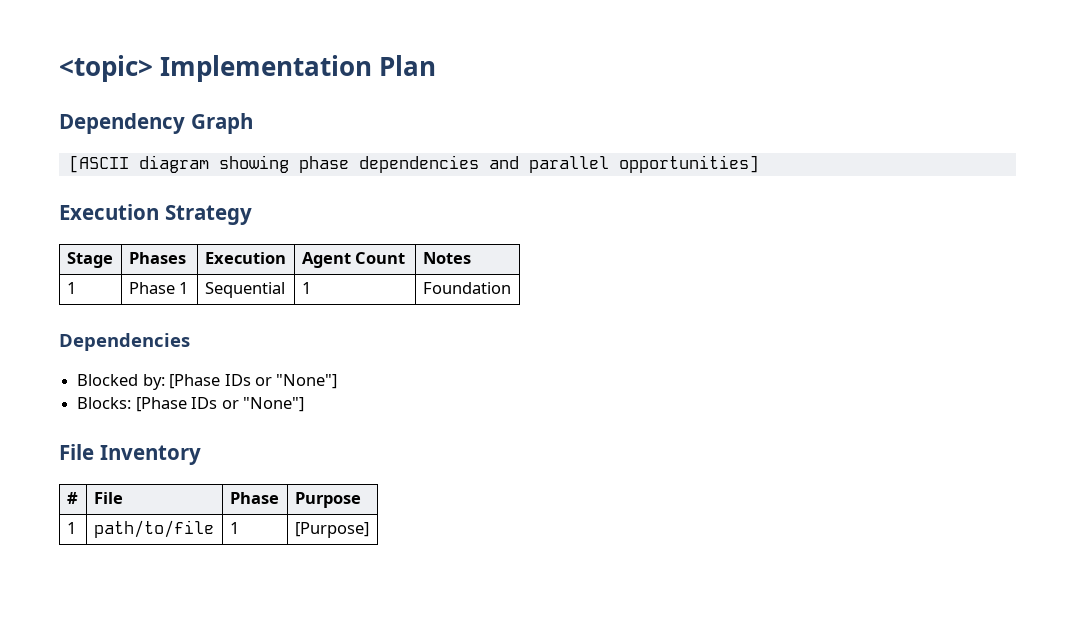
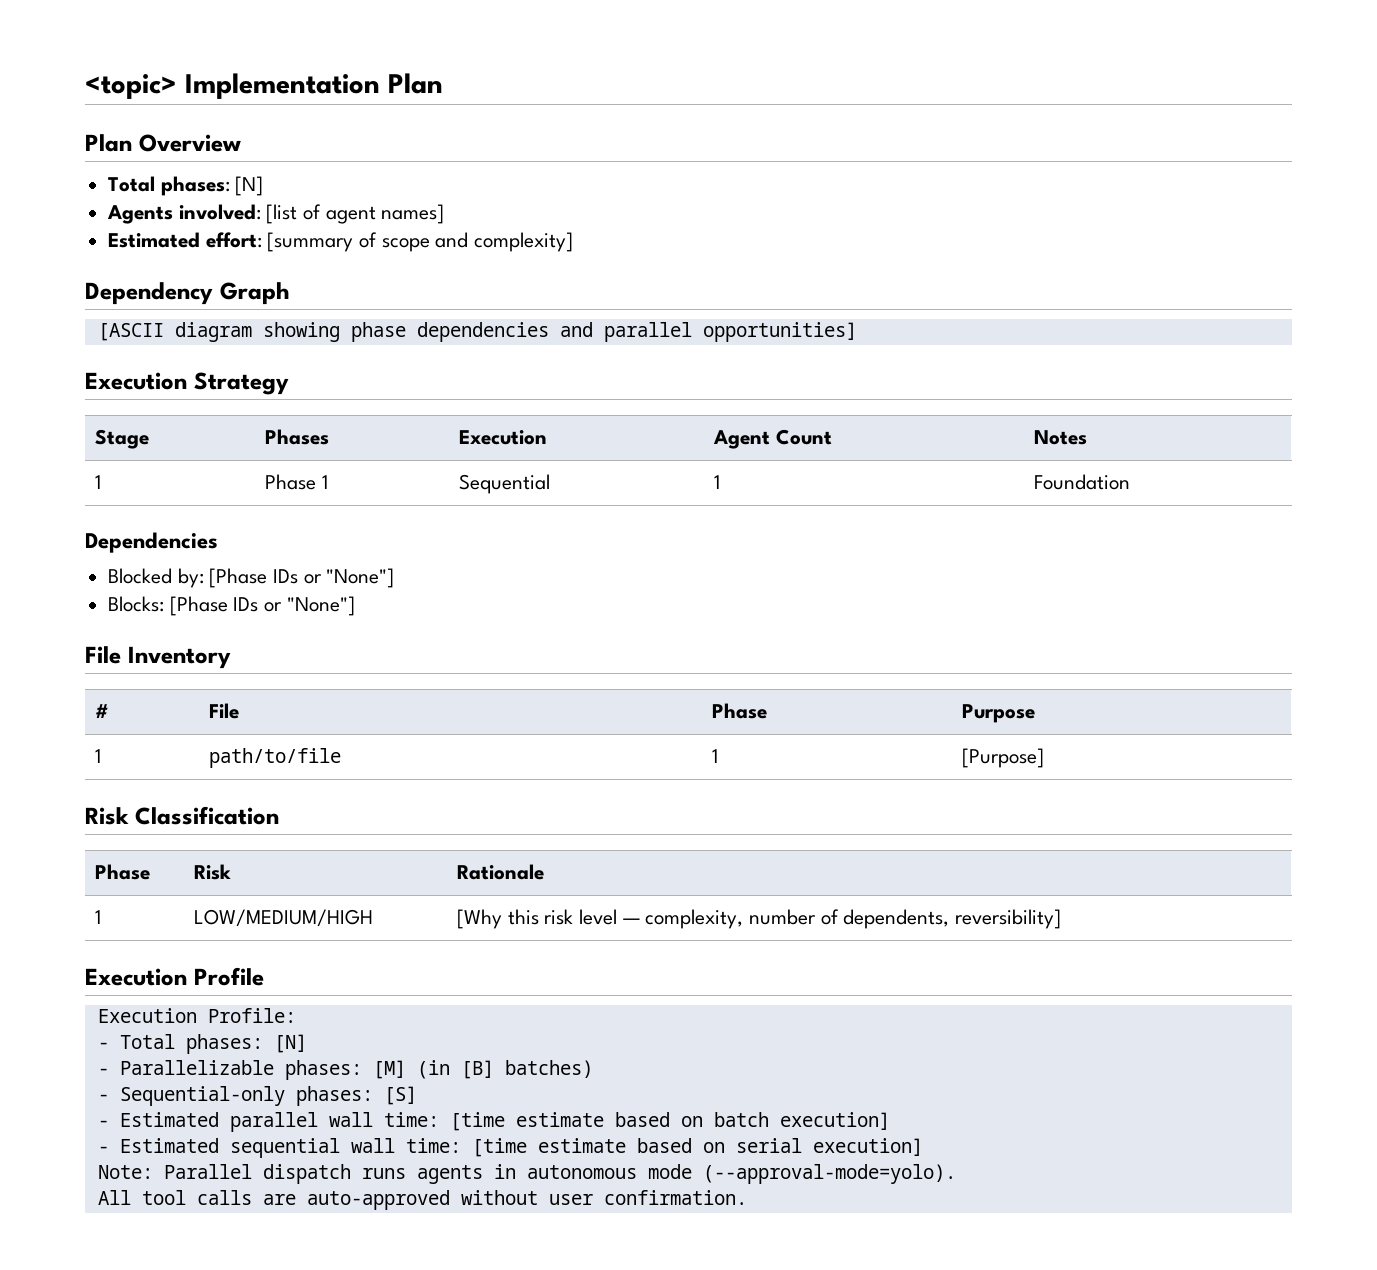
+ Plan Overview
+ Total phases: [N]
+ Agents involved: [list of agent names]
+ Estimated effort: [summary of scope and complexity]
+ Risk Classification
+ Phase | Risk | Rationale
+ 1 | LOW/MEDIUM/HIGH | [Why this risk level — complexity, number of dependents, reversibility]
+ Execution Profile
+ Execution Profile:
+ - Total phases: [N]
+ - Parallelizable phases: [M] (in [B] batches)
+ - Sequential-only phases: [S]
+ - Estimated parallel wall time: [time estimate based on batch execution]
+ - Estimated sequential wall time: [time estimate based on serial execution]
+ Note: Parallel dispatch runs agents in autonomous mode (--approval-mode=yolo).
+ All tool calls are auto-approved without user confirmation.

